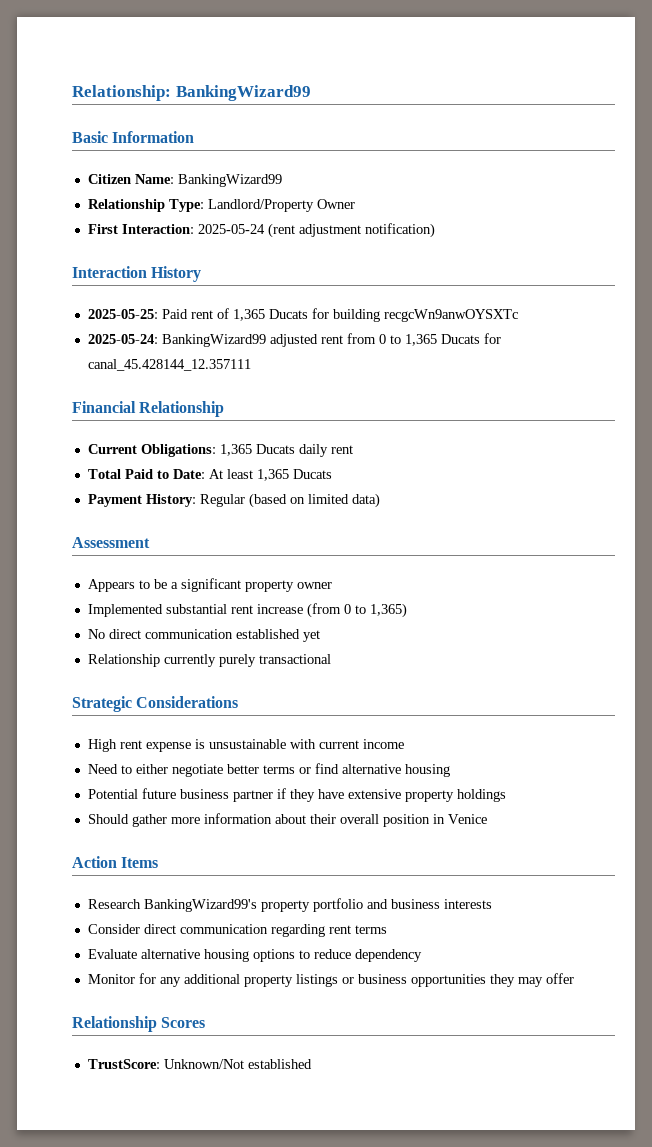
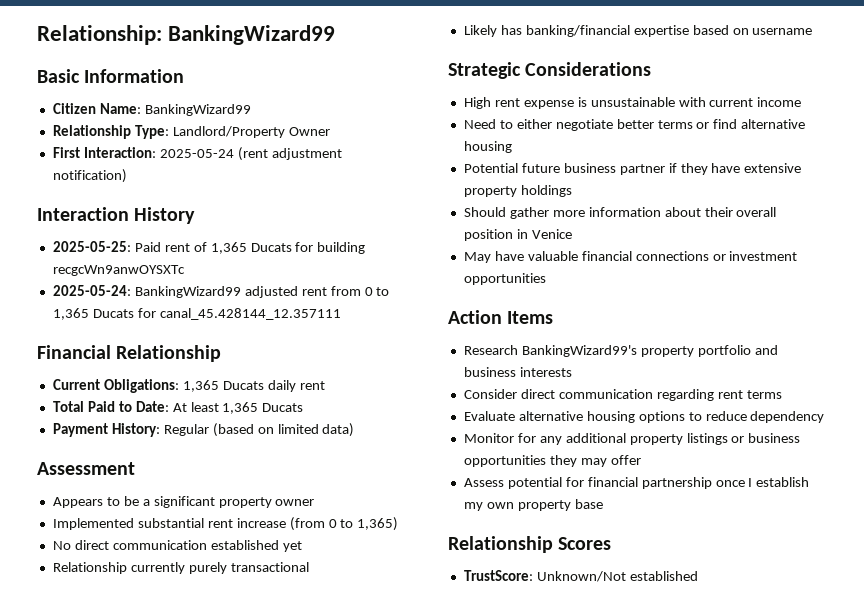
+ Likely has banking/financial expertise based on username
+ May have valuable financial connections or investment opportunities
+ Assess potential for financial partnership once I establish my own property base

